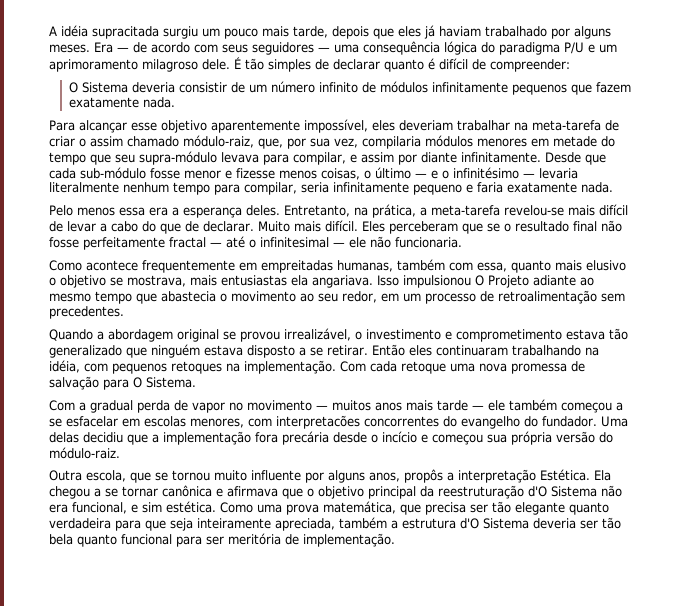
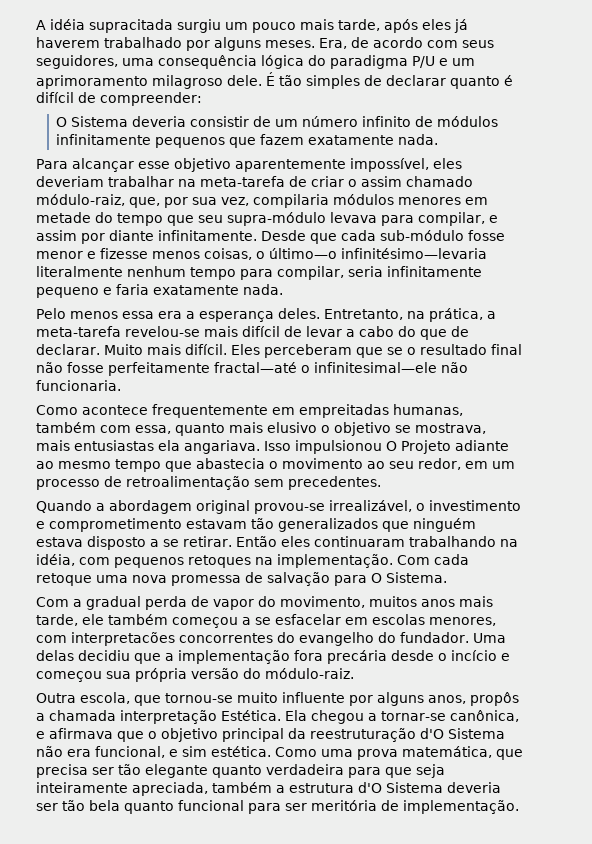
- A idéia supracitada surgiu um pouco mais tarde, depois que eles já haviam trabalhado por alguns meses.
+ A idéia supracitada surgiu um pouco mais tarde, após eles já haverem trabalhado por alguns meses.
- Era — de acordo com seus seguidores — uma consequência lógica do paradigma P/U e um aprimoramento milagroso dele.
+ Era, de acordo com seus seguidores, uma consequência lógica do paradigma P/U e um aprimoramento milagroso dele.
- Desde que cada sub-módulo fosse menor e fizesse menos coisas, o último — e o infinitésimo — levaria literalmente nenhum tempo para compilar, seria infinitamente pequeno e faria exatamente nada.
+ Desde que cada sub-módulo fosse menor e fizesse menos coisas, o último—o infinitésimo—levaria literalmente nenhum tempo para compilar, seria infinitamente pequeno e faria exatamente nada.
- Eles perceberam que se o resultado final não fosse perfeitamente fractal — até o infinitesimal — ele não funcionaria.
+ Eles perceberam que se o resultado final não fosse perfeitamente fractal—até o infinitesimal—ele não funcionaria.
- Quando a abordagem original se provou irrealizável, o investimento e comprometimento estava tão generalizado que ninguém estava disposto a se retirar.
+ Quando a abordagem original provou-se irrealizável, o investimento e comprometimento estavam tão generalizados que ninguém estava disposto a se retirar.
- Com a gradual perda de vapor no movimento — muitos anos mais tarde — ele também começou a se esfacelar em escolas menores, com interpretacões concorrentes do evangelho do fundador.
+ Com a gradual perda de vapor do movimento, muitos anos mais tarde, ele também começou a se esfacelar em escolas menores, com interpretacões concorrentes do evangelho do fundador.
- Outra escola, que se tornou muito influente por alguns anos, propôs a interpretação Estética.
+ Outra escola, que tornou-se muito influente por alguns anos, propôs a chamada interpretação Estética.
- Ela chegou a se tornar canônica e afirmava que o objetivo principal da reestruturação d'O Sistema não era funcional, e sim estética.
+ Ela chegou a tornar-se canônica, e afirmava que o objetivo principal da reestruturação d'O Sistema não era funcional, e sim estética.

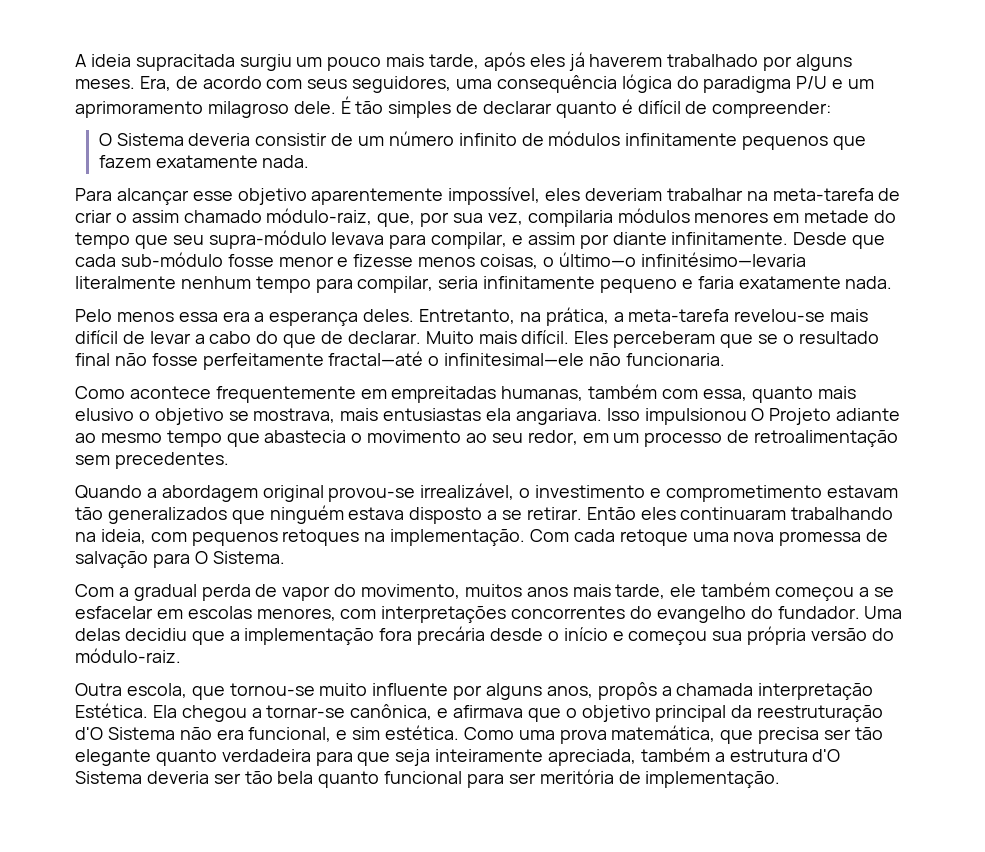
- A idéia supracitada surgiu um pouco mais tarde, após eles já haverem trabalhado por alguns meses.
+ A ideia supracitada surgiu um pouco mais tarde, após eles já haverem trabalhado por alguns meses.
- Então eles continuaram trabalhando na idéia, com pequenos retoques na implementação.
+ Então eles continuaram trabalhando na ideia, com pequenos retoques na implementação.
- Com a gradual perda de vapor do movimento, muitos anos mais tarde, ele também começou a se esfacelar em escolas menores, com interpretacões concorrentes do evangelho do fundador.
+ Com a gradual perda de vapor do movimento, muitos anos mais tarde, ele também começou a se esfacelar em escolas menores, com interpretações concorrentes do evangelho do fundador.
- Uma delas decidiu que a implementação fora precária desde o incício e começou sua própria versão do módulo-raiz.
+ Uma delas decidiu que a implementação fora precária desde o início e começou sua própria versão do módulo-raiz.

